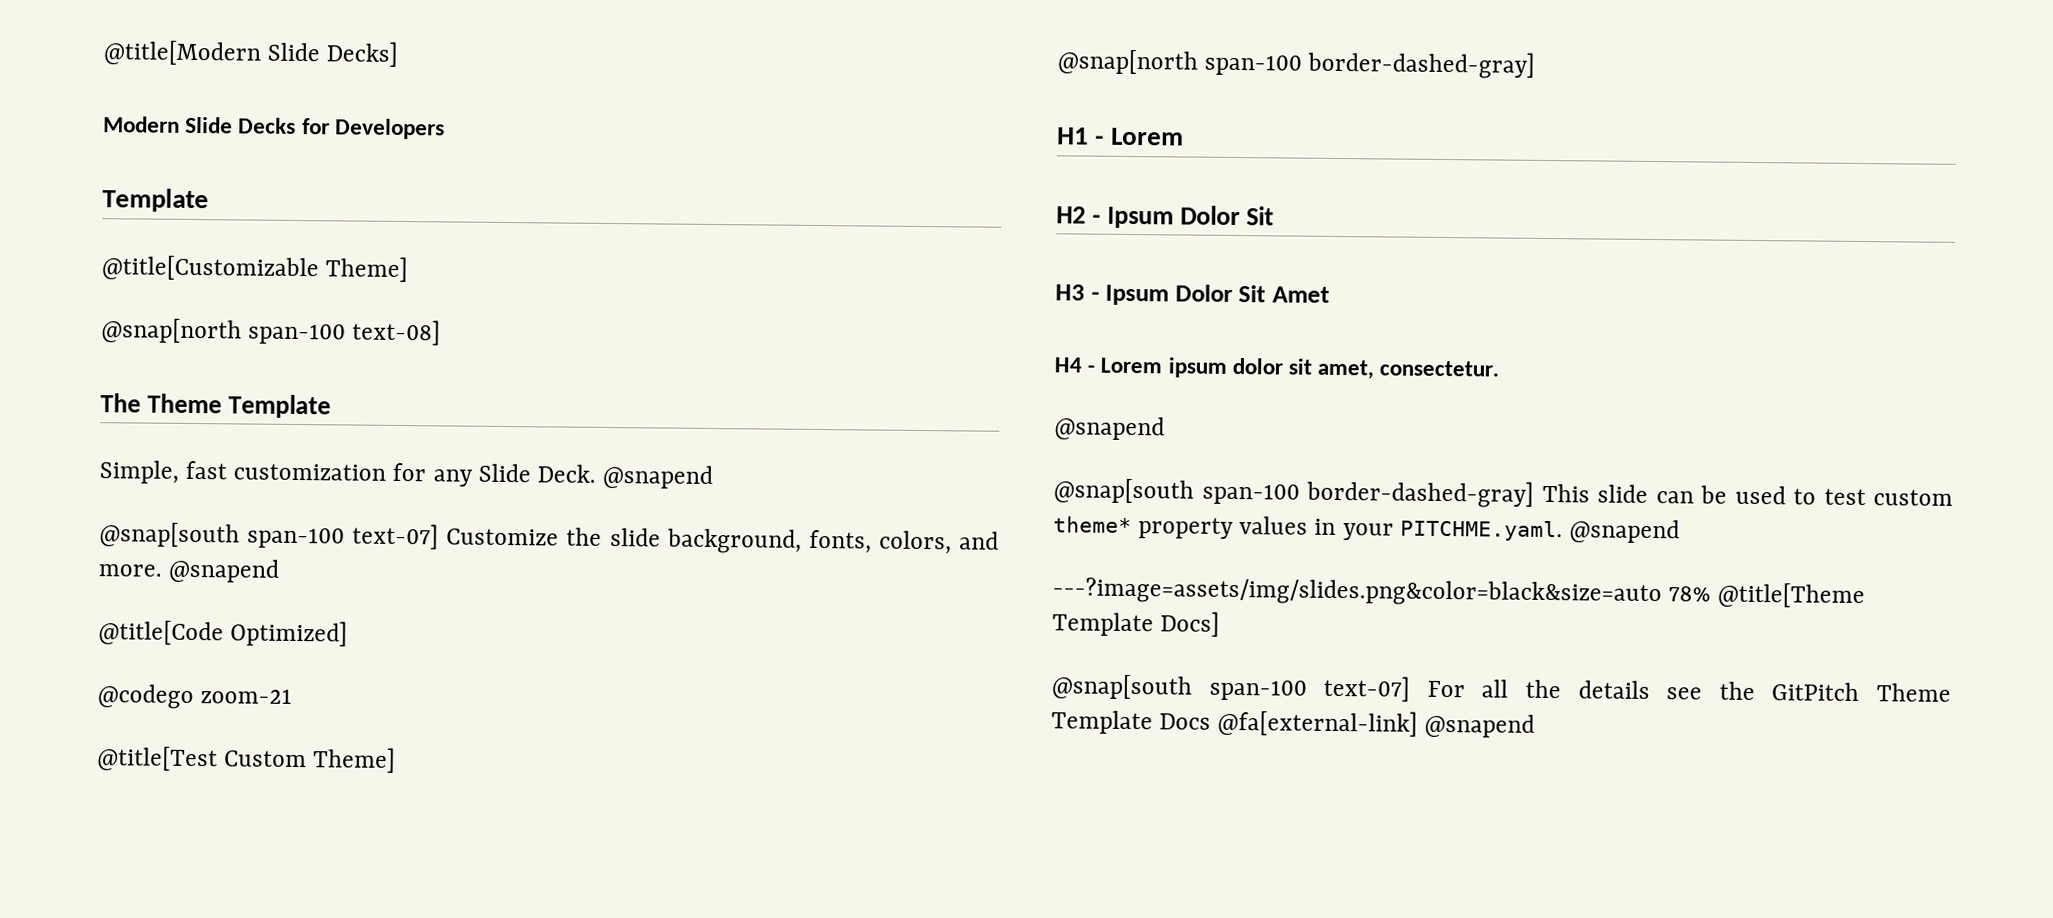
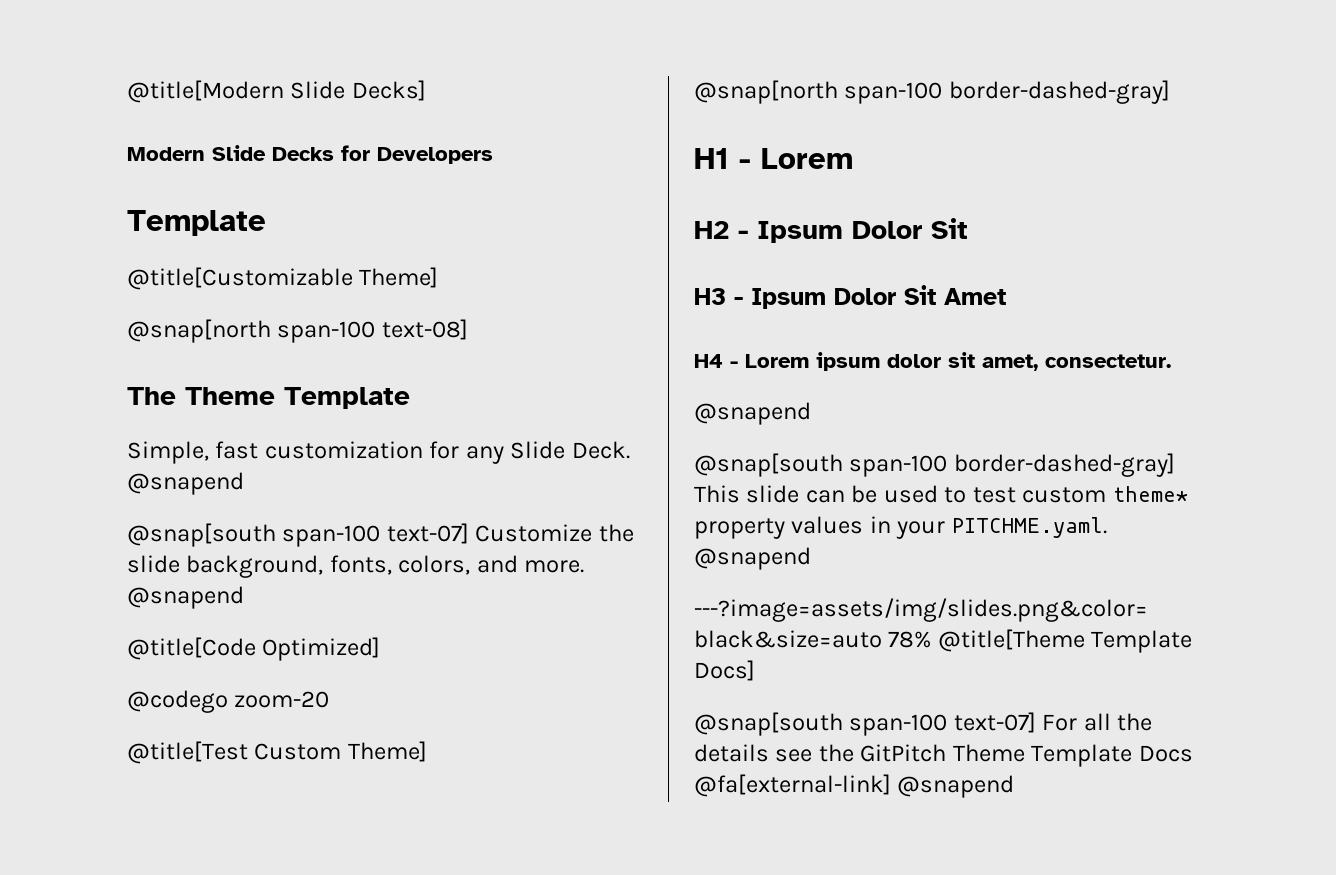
- @codego zoom-21
+ @codego zoom-20

